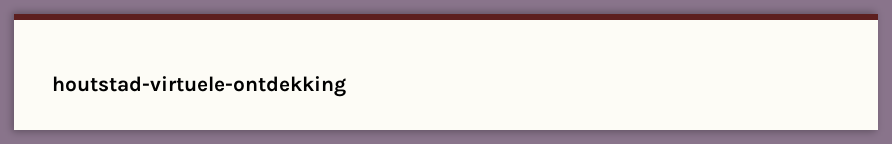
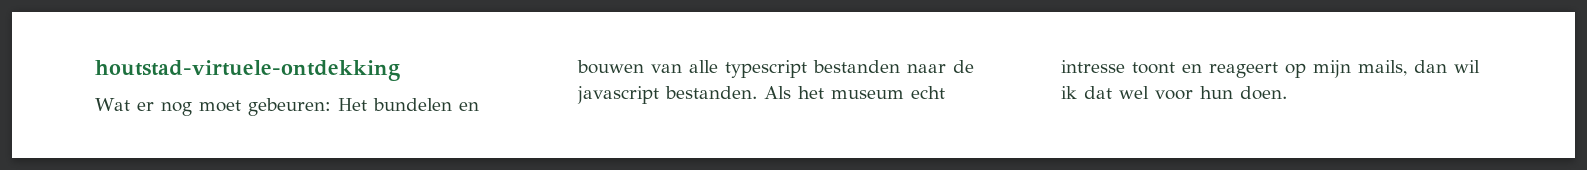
+ Wat er nog moet gebeuren: Het bundelen en bouwen van alle typescript bestanden naar de javascript bestanden. Als het museum echt intresse toont en reageert op mijn mails, dan wil ik dat wel voor hun doen.

